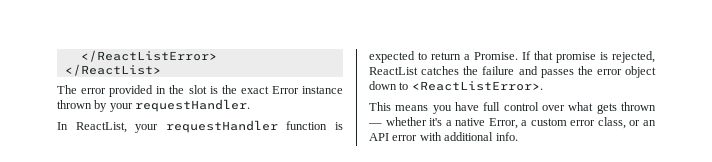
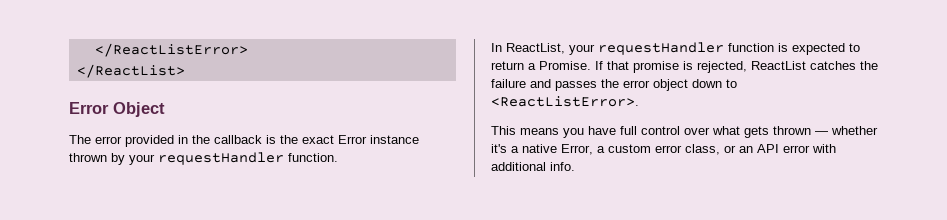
+ Error Object
- The error provided in the slot is the exact Error instance thrown by your requestHandler.
+ The error provided in the callback is the exact Error instance thrown by your requestHandler function.

